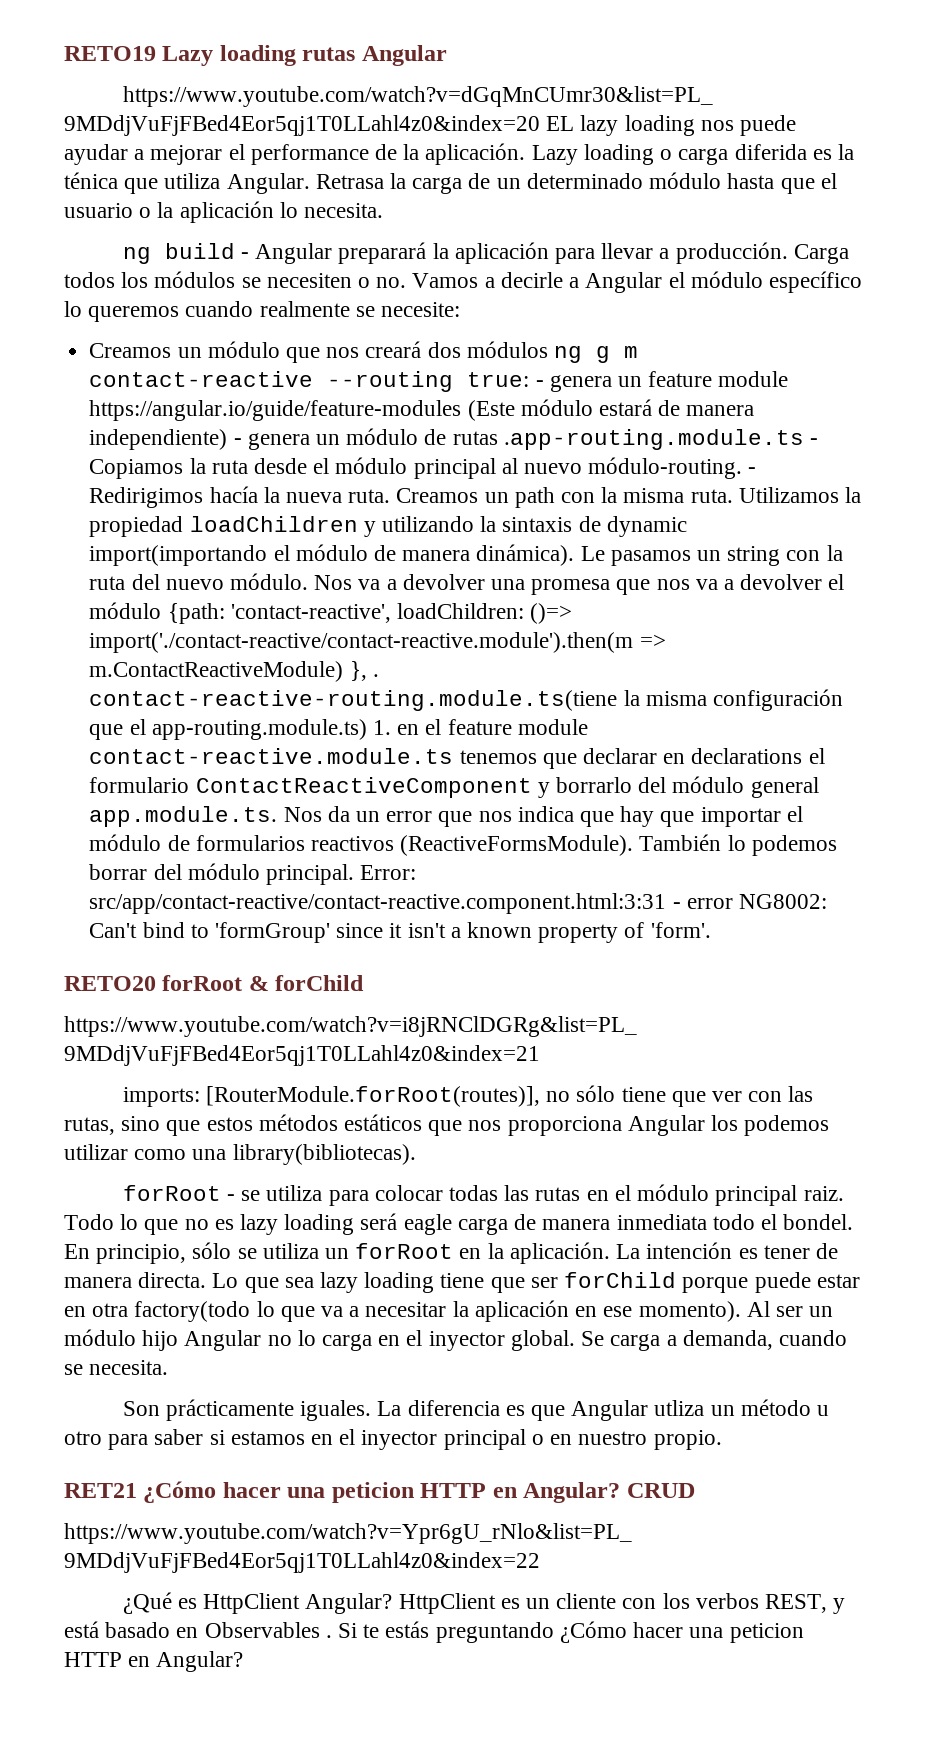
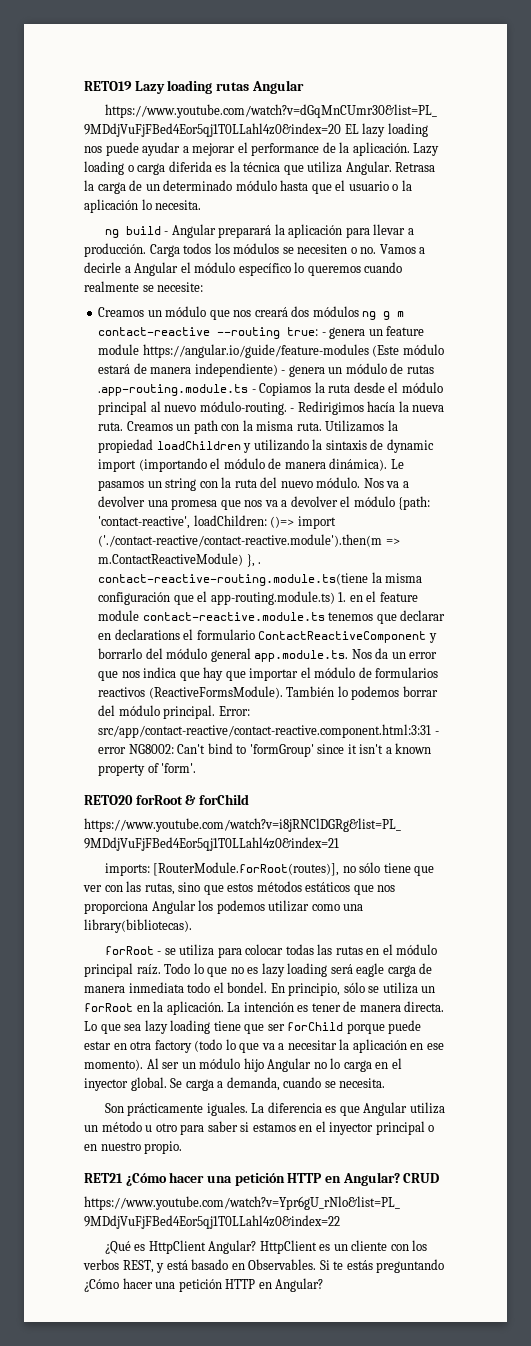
- Lazy loading o carga diferida es la ténica que utiliza Angular.
+ Lazy loading o carga diferida es la técnica que utiliza Angular.
- Utilizamos la propiedad loadChildren y utilizando la sintaxis de dynamic import(importando el módulo de manera dinámica).
+ Utilizamos la propiedad loadChildren y utilizando la sintaxis de dynamic import (importando el módulo de manera dinámica).
- ()=> import('./contact-reactive/contact-reactive.module').then(m => m.ContactReactiveModule) }, . contact-reactive-routing.module.ts(tiene la misma configuración que el app-routing.module.ts) 1. en el feature module contact-reactive.module.ts tenemos que declarar en declarations el formulario ContactReactiveComponent y borrarlo del módulo general app.module.ts. Nos da un error que nos indica que hay que importar el módulo de formularios reactivos (ReactiveFormsModule).
+ ()=> import ('./contact-reactive/contact-reactive.module').then(m => m.ContactReactiveModule) }, . contact-reactive-routing.module.ts(tiene la misma configuración que el app-routing.module.ts) 1. en el feature module contact-reactive.module.ts tenemos que declarar en declarations el formulario ContactReactiveComponent y borrarlo del módulo general app.module.ts. Nos da un error que nos indica que hay que importar el módulo de formularios reactivos (ReactiveFormsModule).
- forRoot - se utiliza para colocar todas las rutas en el módulo principal raiz.
+ forRoot - se utiliza para colocar todas las rutas en el módulo principal raíz.
- Lo que sea lazy loading tiene que ser forChild porque puede estar en otra factory(todo lo que va a necesitar la aplicación en ese momento).
+ Lo que sea lazy loading tiene que ser forChild porque puede estar en otra factory (todo lo que va a necesitar la aplicación en ese momento).
- La diferencia es que Angular utliza un método u otro para saber si estamos en el inyector principal o en nuestro propio.
+ La diferencia es que Angular utiliza un método u otro para saber si estamos en el inyector principal o en nuestro propio.
- RET21 ¿Cómo hacer una peticion HTTP en Angular?
+ RET21 ¿Cómo hacer una petición HTTP en Angular?
- HttpClient es un cliente con los verbos REST, y está basado en Observables .
+ HttpClient es un cliente con los verbos REST, y está basado en Observables.
- Si te estás preguntando ¿Cómo hacer una peticion HTTP en Angular?
+ Si te estás preguntando ¿Cómo hacer una petición HTTP en Angular?

